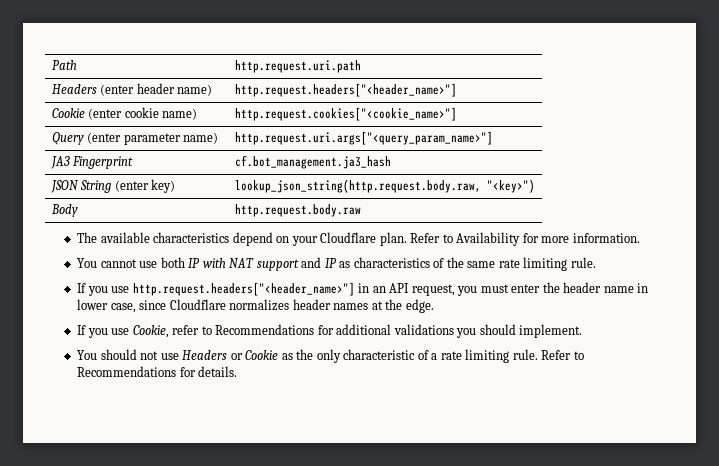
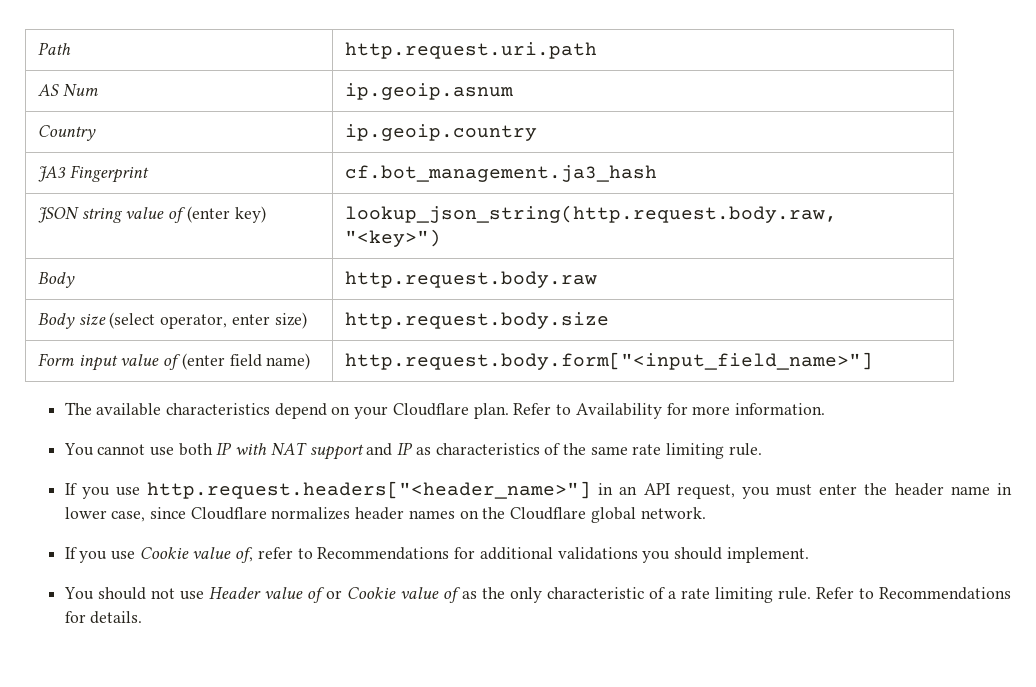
- Headers (enter header name) | http.request.headers["<header_name>"]
- Cookie (enter cookie name) | http.request.cookies["<cookie_name>"]
- Query (enter parameter name) | http.request.uri.args["<query_param_name>"]
+ AS Num | ip.geoip.asnum
+ Country | ip.geoip.country
- JSON String (enter key) | lookup_json_string(http.request.body.raw, "<key>")
+ JSON string value of (enter key) | lookup_json_string(http.request.body.raw, "<key>")
+ Body size (select operator, enter size) | http.request.body.size
+ Form input value of (enter field name) | http.request.body.form["<input_field_name>"]
- If you use http.request.headers["<header_name>"] in an API request, you must enter the header name in lower case, since Cloudflare normalizes header names at the edge.
- If you use Cookie, refer to Recommendations for additional validations you should implement.
+ If you use http.request.headers["<header_name>"] in an API request, you must enter the header name in lower case, since Cloudflare normalizes header names on the Cloudflare global network.
+ If you use Cookie value of, refer to Recommendations for additional validations you should implement.
- You should not use Headers or Cookie as the only characteristic of a rate limiting rule.
+ You should not use Header value of or Cookie value of as the only characteristic of a rate limiting rule.

